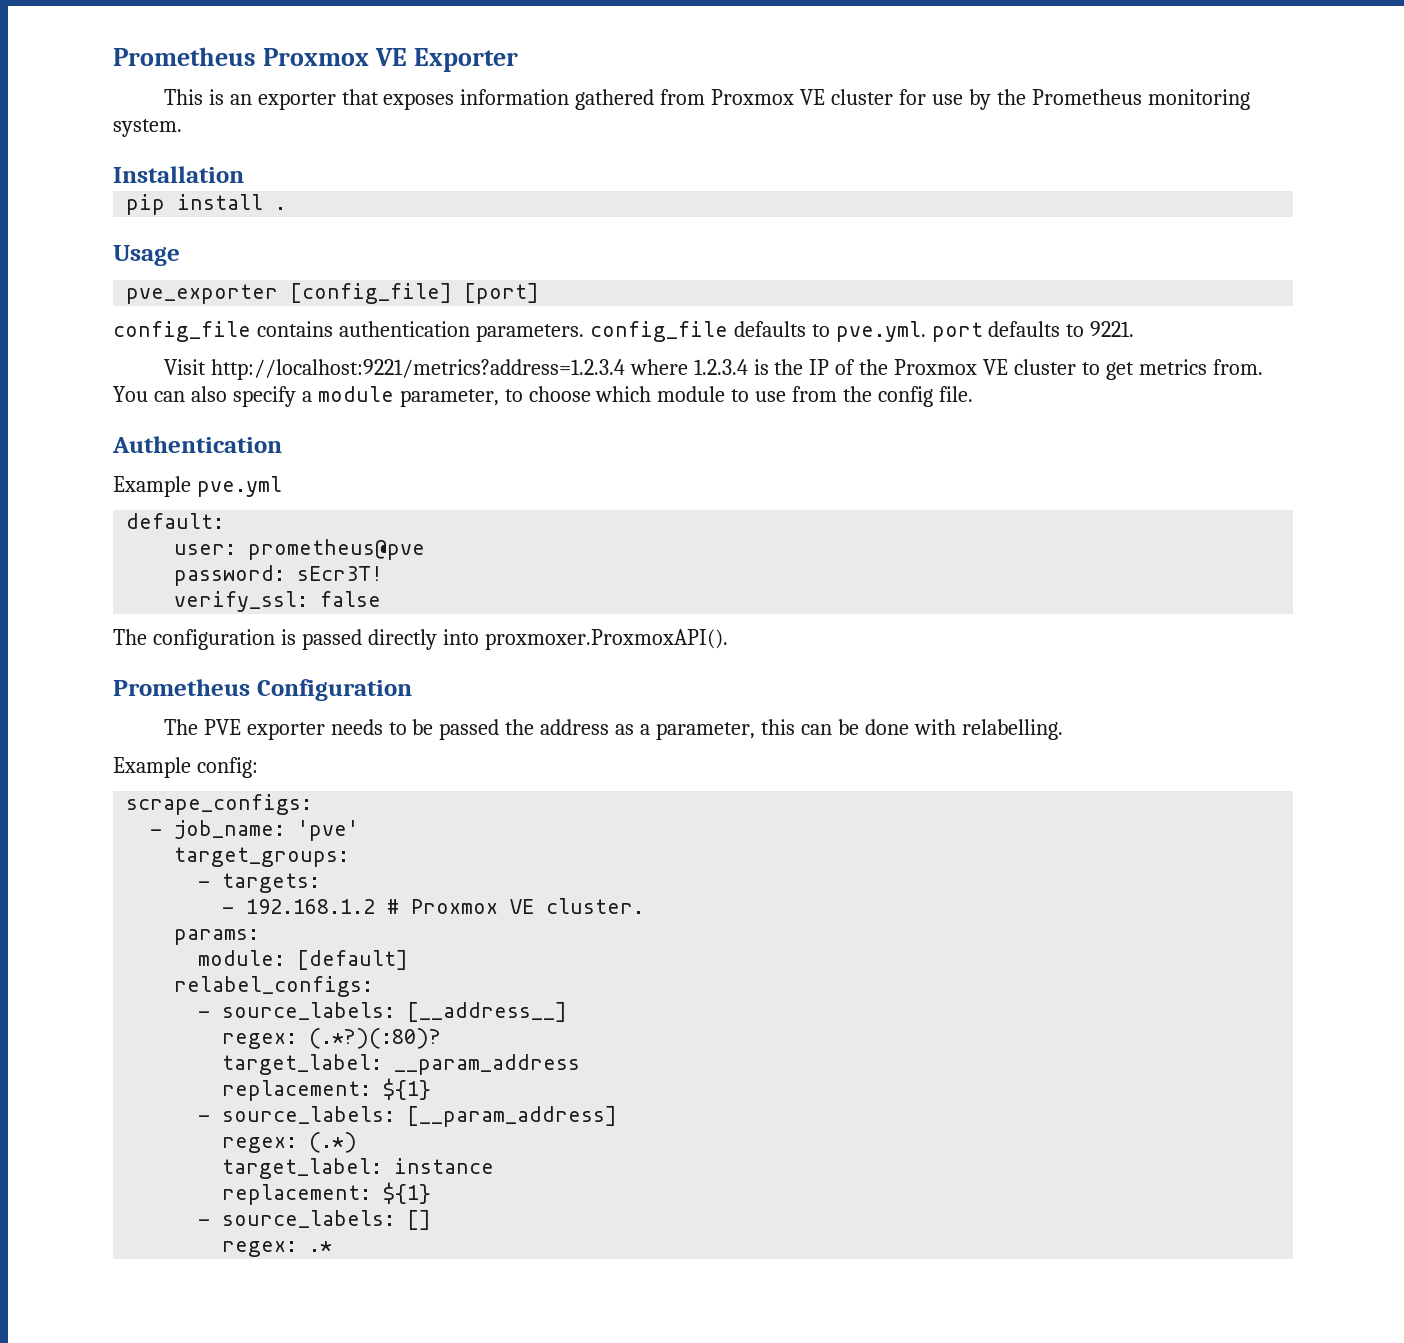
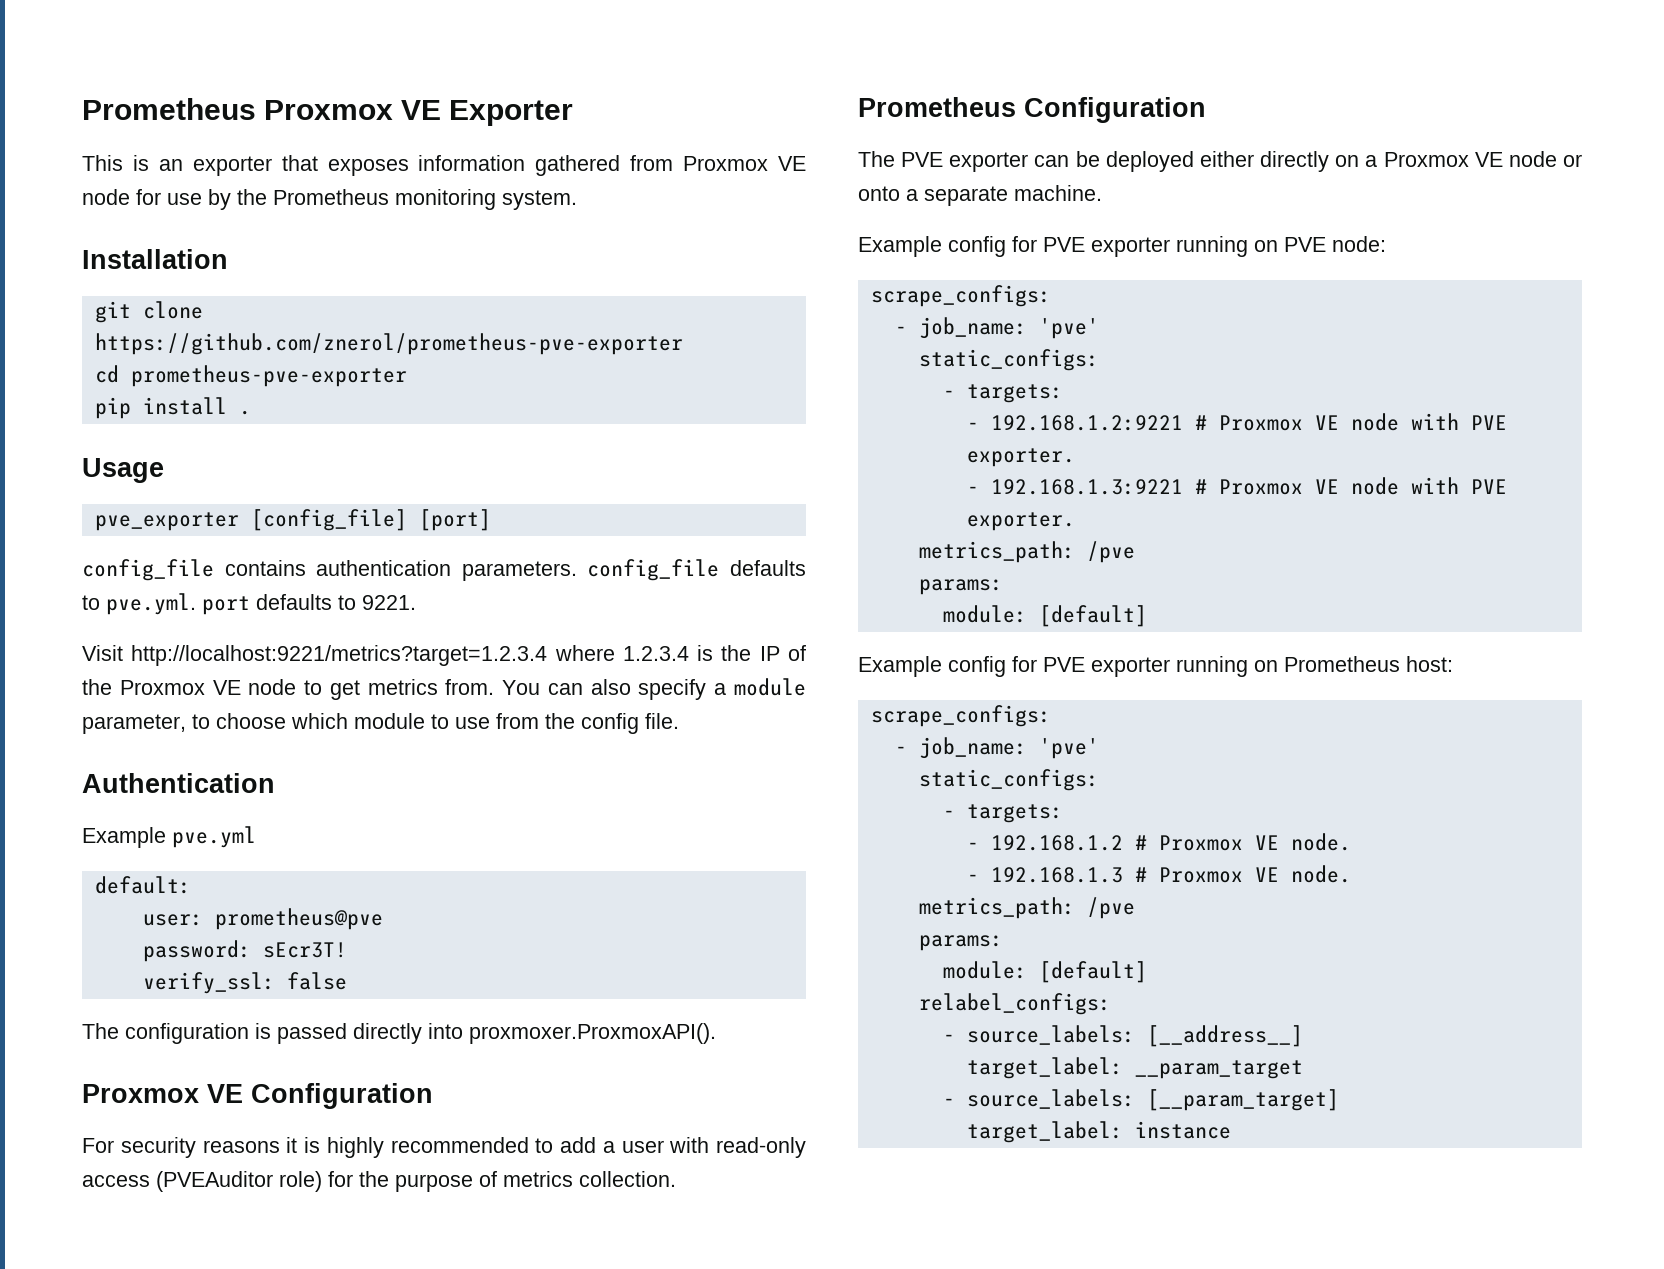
- This is an exporter that exposes information gathered from Proxmox VE cluster for use by the Prometheus monitoring system.
+ This is an exporter that exposes information gathered from Proxmox VE node for use by the Prometheus monitoring system.
+ git clone https://github.com/znerol/prometheus-pve-exporter
+ cd prometheus-pve-exporter
- Visit http://localhost:9221/metrics?address=1.2.3.4 where 1.2.3.4 is the IP of the Proxmox VE cluster to get metrics from.
+ Visit http://localhost:9221/metrics?target=1.2.3.4 where 1.2.3.4 is the IP of the Proxmox VE node to get metrics from.
+ Proxmox VE Configuration
+ For security reasons it is highly recommended to add a user with read-only access (PVEAuditor role) for the purpose of metrics collection.
- The PVE exporter needs to be passed the address as a parameter, this can be done with relabelling.
- Example config:
+ The PVE exporter can be deployed either directly on a Proxmox VE node or onto a separate machine.
+ Example config for PVE exporter running on PVE node:
  scrape_configs:
  - job_name: 'pve'
- target_groups:
+ static_configs:
+ - targets:
+ - 192.168.1.2:9221 # Proxmox VE node with PVE exporter.
+ - 192.168.1.3:9221 # Proxmox VE node with PVE exporter.
+ metrics_path: /pve
+ params:
+ module: [default]
+ Example config for PVE exporter running on Prometheus host:
+ scrape_configs:
+ - job_name: 'pve'
+ static_configs:
- - 192.168.1.2 # Proxmox VE cluster.
+ - 192.168.1.2 # Proxmox VE node.
+ - 192.168.1.3 # Proxmox VE node.
+ metrics_path: /pve
- regex: (.*?)(:80)?
- target_label: __param_address
- replacement: ${1}
- - source_labels: [__param_address]
- regex: (.*)
+ target_label: __param_target
+ - source_labels: [__param_target]
  target_label: instance
- replacement: ${1}
- - source_labels: []
- regex: .*

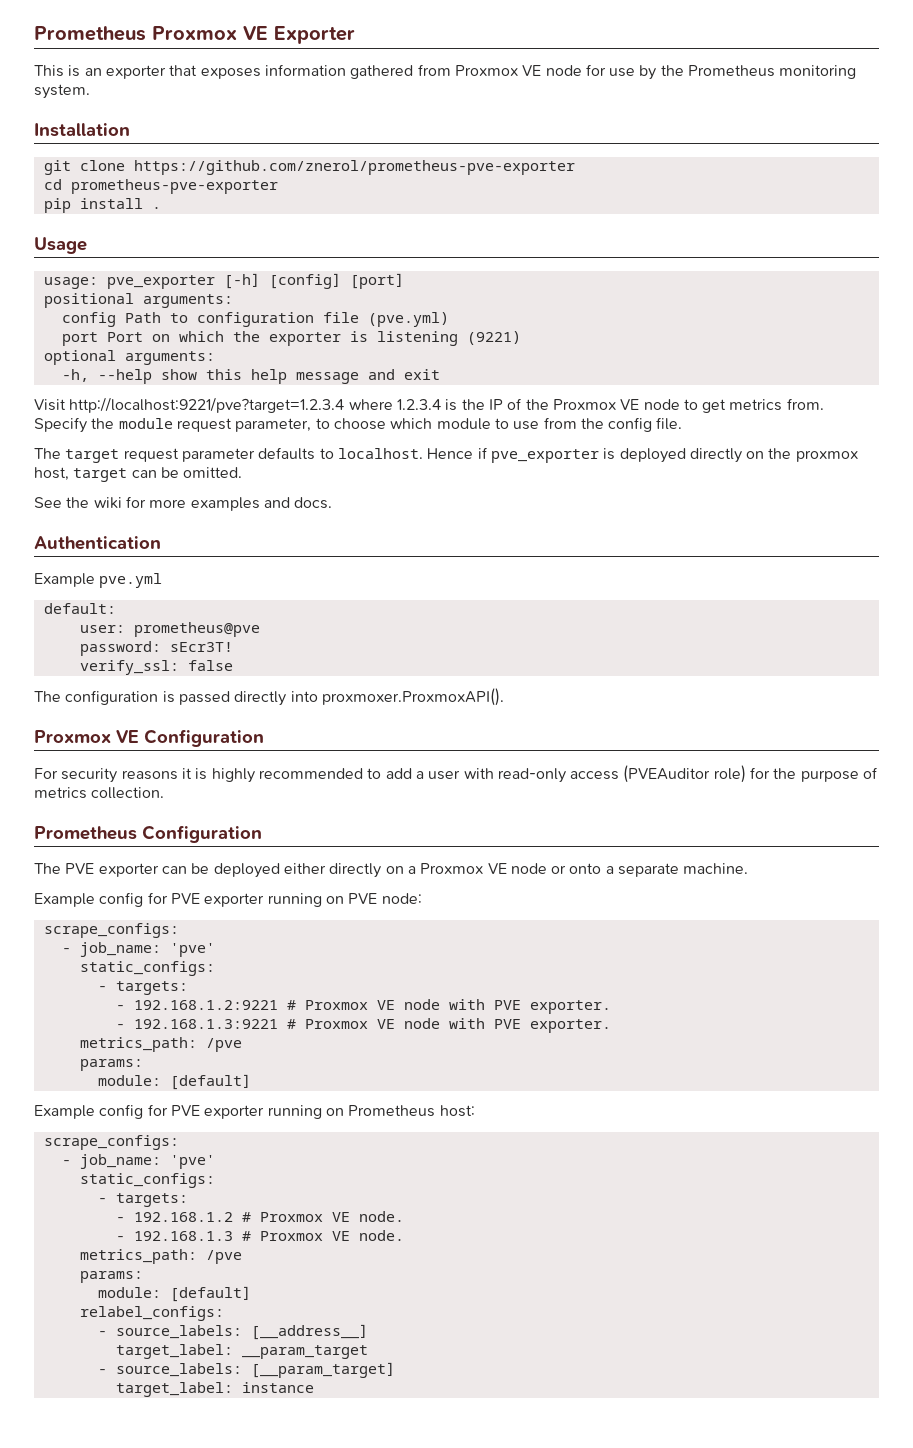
- pve_exporter [config_file] [port]
- config_file contains authentication parameters. config_file defaults to pve.yml. port defaults to 9221.
+ usage: pve_exporter [-h] [config] [port]
+ positional arguments:
+ config Path to configuration file (pve.yml)
+ port Port on which the exporter is listening (9221)
+ optional arguments:
+ -h, --help show this help message and exit
- Visit http://localhost:9221/metrics?target=1.2.3.4 where 1.2.3.4 is the IP of the Proxmox VE node to get metrics from.
+ Visit http://localhost:9221/pve?target=1.2.3.4 where 1.2.3.4 is the IP of the Proxmox VE node to get metrics from.
- You can also specify a module parameter, to choose which module to use from the config file.
+ Specify the module request parameter, to choose which module to use from the config file.
+ The target request parameter defaults to localhost. Hence if pve_exporter is deployed directly on the proxmox host, target can be omitted.
+ See the wiki for more examples and docs.

